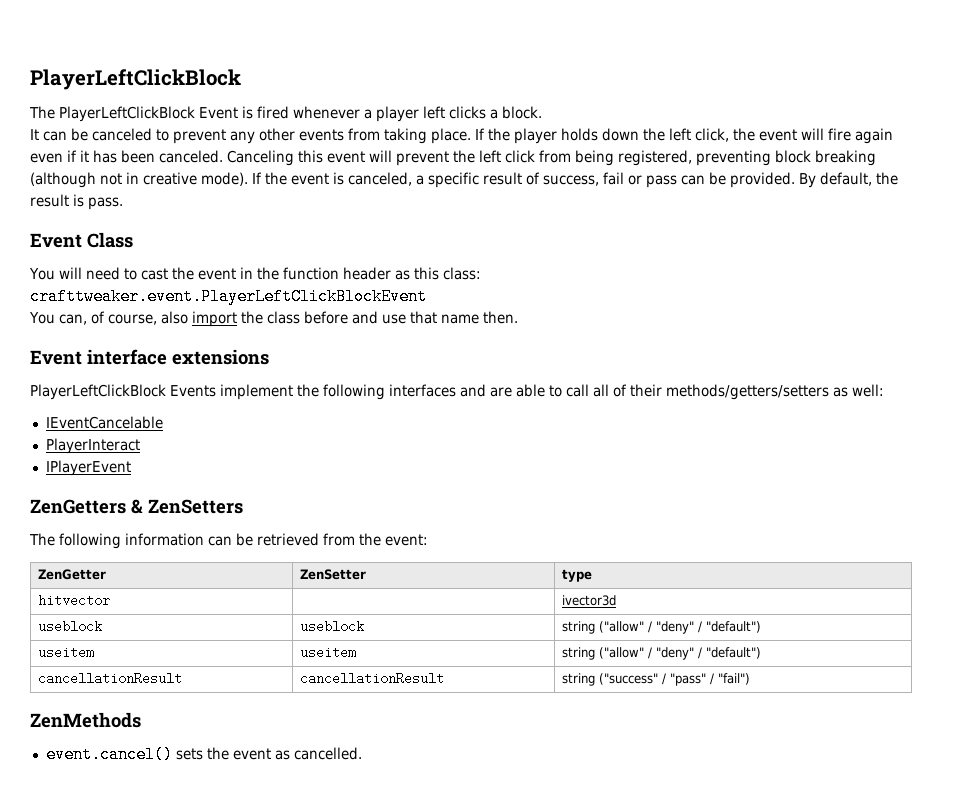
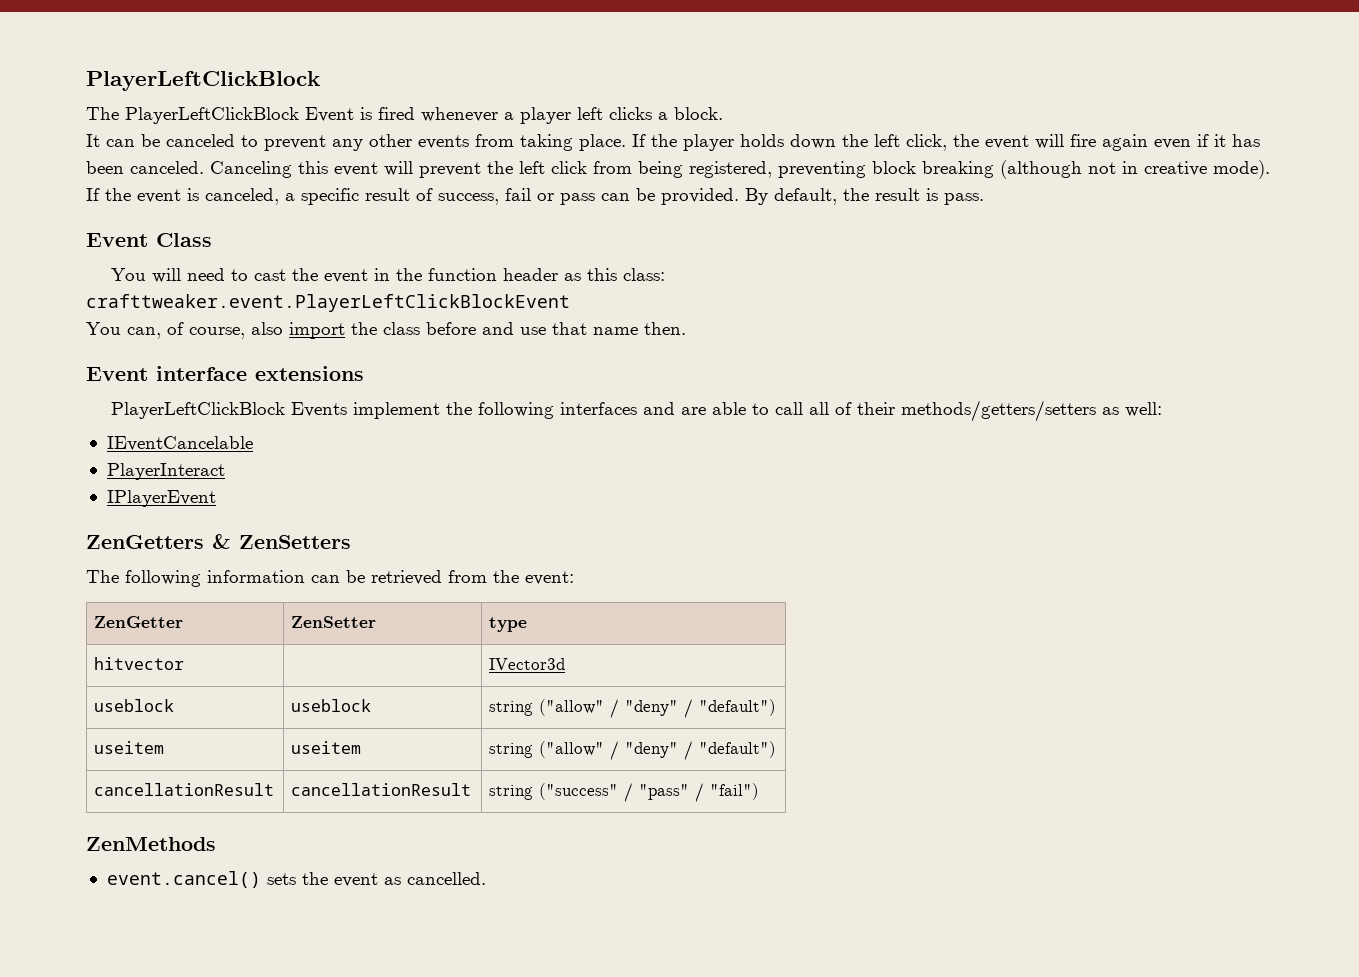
- hitvector | | ivector3d
+ hitvector | | IVector3d

